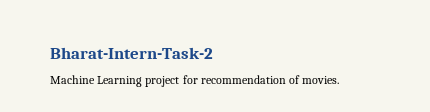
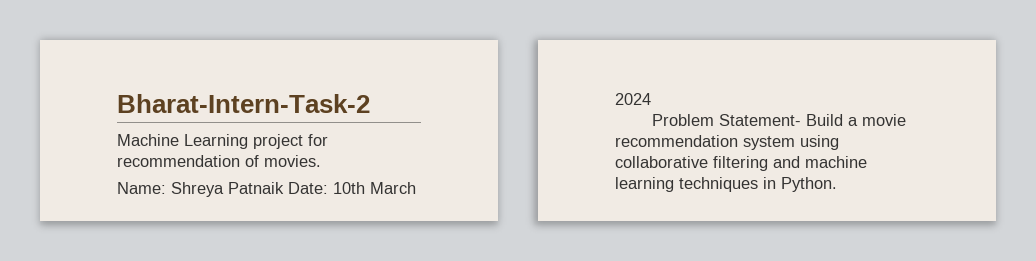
+ Name: Shreya Patnaik Date: 10th March 2024
+ Problem Statement- Build a movie recommendation system using collaborative filtering and machine learning techniques in Python.

